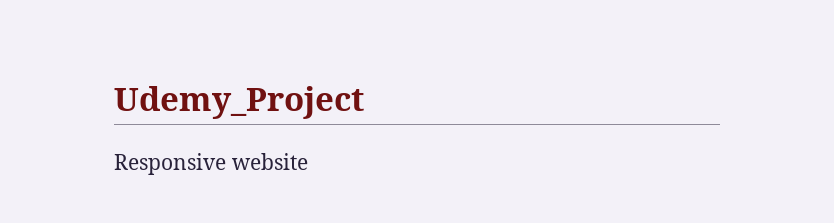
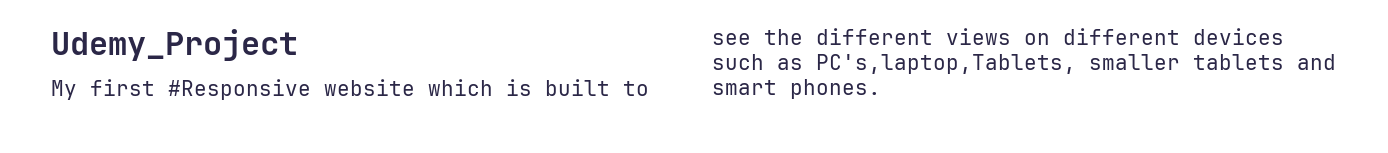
- Responsive website
+ My first #Responsive website which is built to see the different views on different devices such as PC's,laptop,Tablets, smaller tablets and smart phones.

